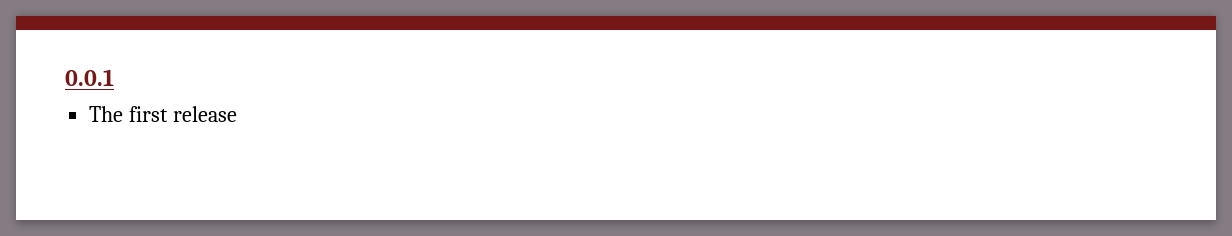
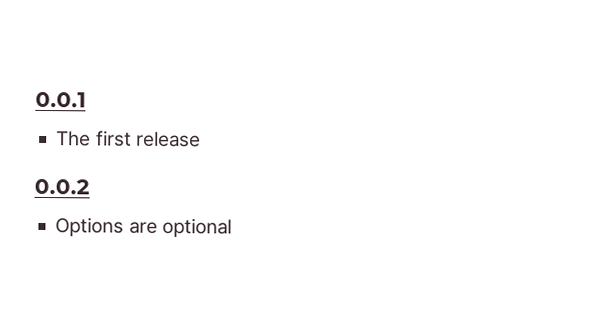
+ 0.0.2
+ Options are optional

